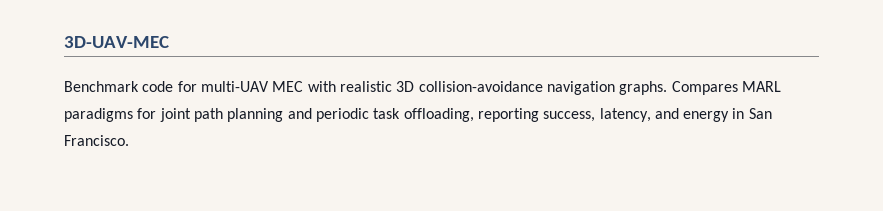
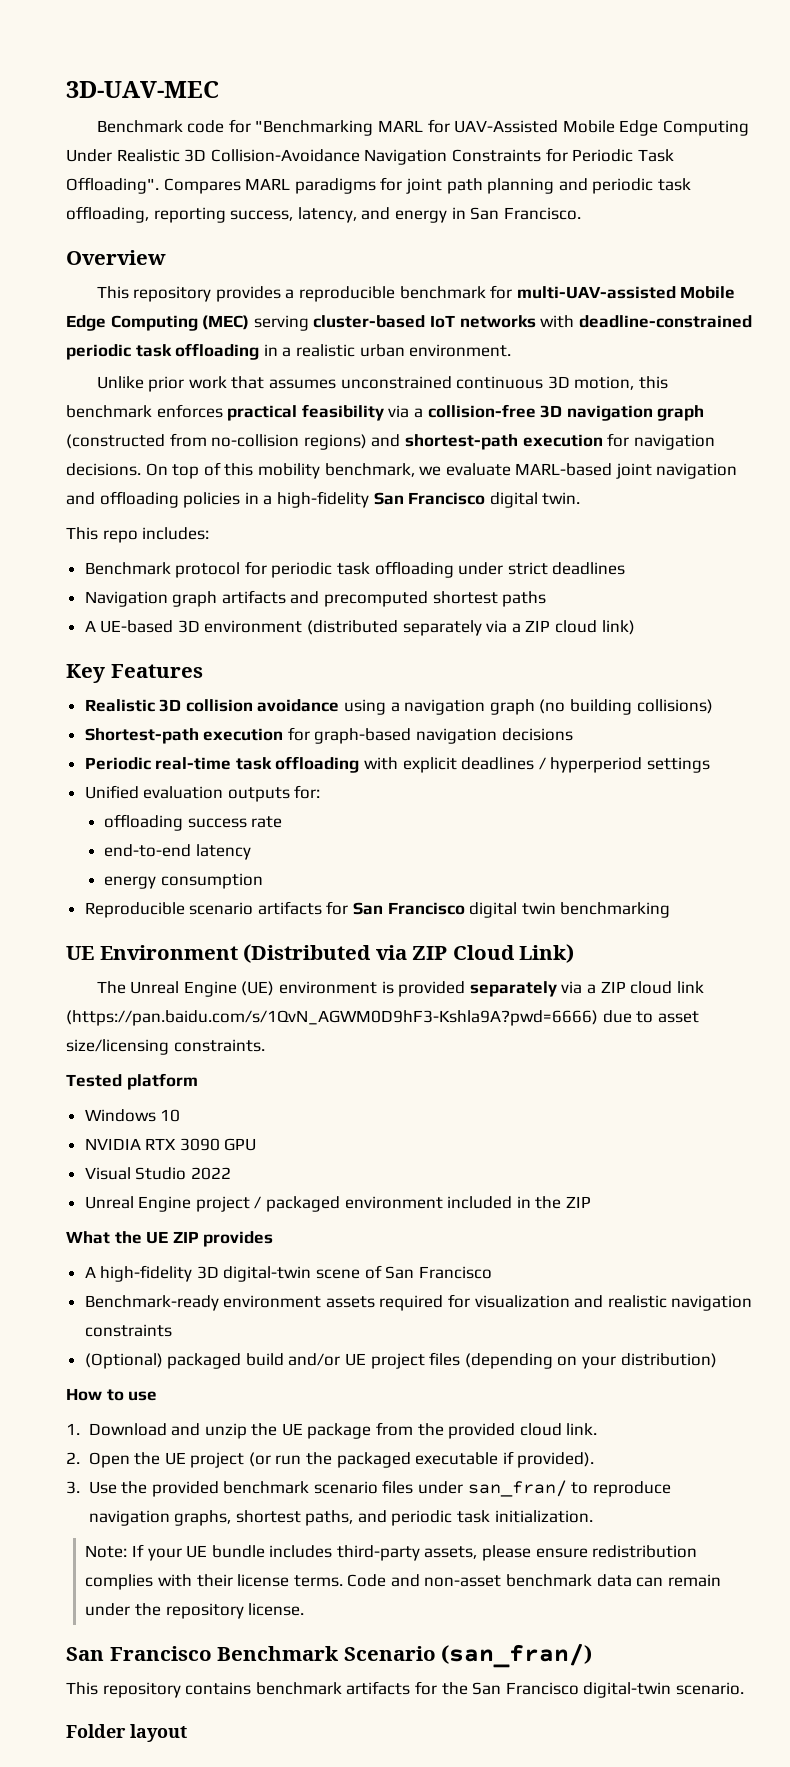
- Benchmark code for multi-UAV MEC with realistic 3D collision-avoidance navigation graphs.
+ Benchmark code for "Benchmarking MARL for UAV-Assisted Mobile Edge Computing Under Realistic 3D Collision-Avoidance Navigation Constraints for Periodic Task Offloading".
+ Overview
+ This repository provides a reproducible benchmark for multi-UAV-assisted Mobile Edge Computing (MEC) serving cluster-based IoT networks with deadline-constrained periodic task offloading in a realistic urban environment.
+ Unlike prior work that assumes unconstrained continuous 3D motion, this benchmark enforces practical feasibility via a collision-free 3D navigation graph (constructed from no-collision regions) and shortest-path execution for navigation decisions. On top of this mobility benchmark, we evaluate MARL-based joint navigation and offloading policies in a high-fidelity San Francisco digital twin.
+ This repo includes:
+ Benchmark protocol for periodic task offloading under strict deadlines
+ Navigation graph artifacts and precomputed shortest paths
+ A UE-based 3D environment (distributed separately via a ZIP cloud link)
+ Key Features
+ Realistic 3D collision avoidance using a navigation graph (no building collisions)
+ Shortest-path execution for graph-based navigation decisions
+ Periodic real-time task offloading with explicit deadlines / hyperperiod settings
+ Unified evaluation outputs for:
+ offloading success rate
+ end-to-end latency
+ energy consumption
+ Reproducible scenario artifacts for San Francisco digital twin benchmarking
+ UE Environment (Distributed via ZIP Cloud Link)
+ The Unreal Engine (UE) environment is provided separately via a ZIP cloud link (https://pan.baidu.com/s/1QvN_AGWM0D9hF3-Kshla9A?pwd=6666) due to asset size/licensing constraints.
+ Tested platform
+ Windows 10
+ NVIDIA RTX 3090 GPU
+ Visual Studio 2022
+ Unreal Engine project / packaged environment included in the ZIP
+ What the UE ZIP provides
+ A high-fidelity 3D digital-twin scene of San Francisco
+ Benchmark-ready environment assets required for visualization and realistic navigation constraints
+ (Optional) packaged build and/or UE project files (depending on your distribution)
+ How to use
+ 1. Download and unzip the UE package from the provided cloud link.
+ 2. Open the UE project (or run the packaged executable if provided).
+ 3. Use the provided benchmark scenario files under san_fran/ to reproduce navigation graphs, shortest paths, and periodic task initialization.
+ Note: If your UE bundle includes third-party assets, please ensure redistribution complies with their license terms. Code and non-asset benchmark data can remain under the repository license.
+ San Francisco Benchmark Scenario (san_fran/)
+ This repository contains benchmark artifacts for the San Francisco digital-twin scenario.
+ Folder layout

